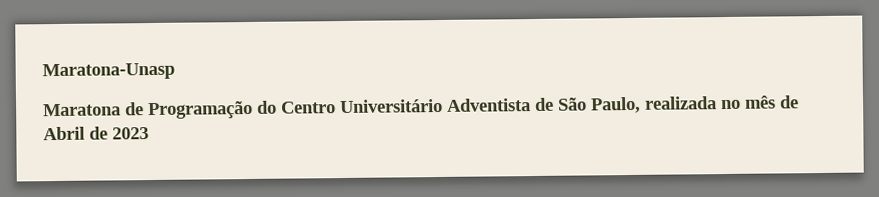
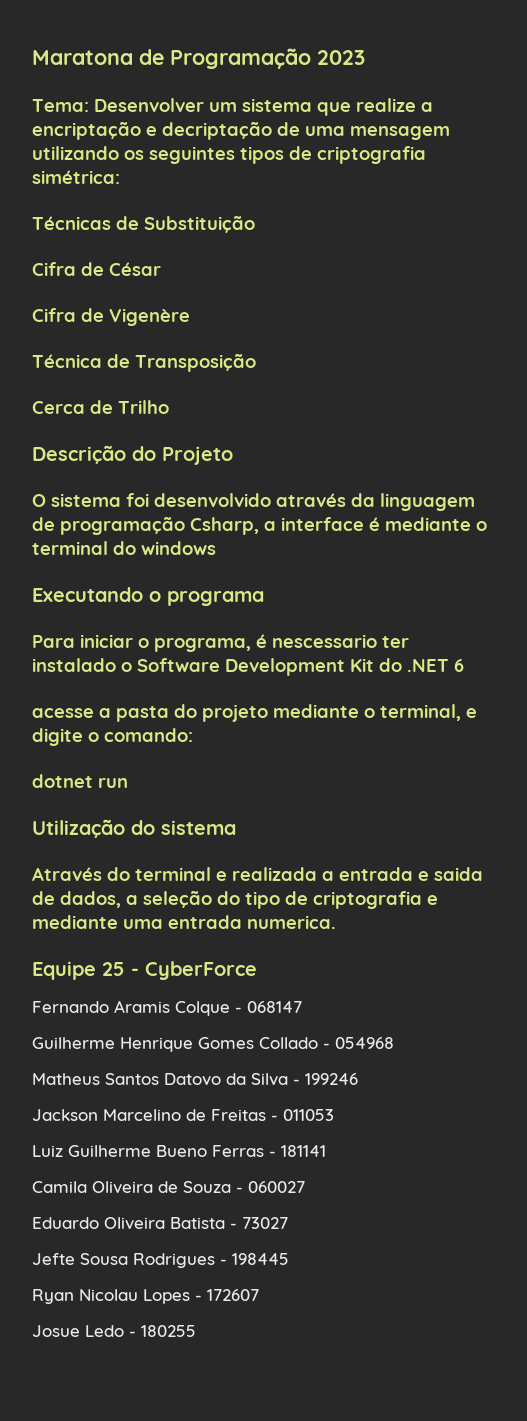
- Maratona-Unasp
- Maratona de Programação do Centro Universitário Adventista de São Paulo, realizada no mês de Abril de 2023
+ Maratona de Programação 2023
+ Tema: Desenvolver um sistema que realize a encriptação e decriptação de uma mensagem utilizando os seguintes tipos de criptografia simétrica:
+ Técnicas de Substituição
+ Cifra de César
+ Cifra de Vigenère
+ Técnica de Transposição
+ Cerca de Trilho
+ Descrição do Projeto
+ O sistema foi desenvolvido através da linguagem de programação Csharp, a interface é mediante o terminal do windows
+ Executando o programa
+ Para iniciar o programa, é nescessario ter instalado o Software Development Kit do .NET 6
+ acesse a pasta do projeto mediante o terminal, e digite o comando:
+ dotnet run
+ Utilização do sistema
+ Através do terminal e realizada a entrada e saida de dados, a seleção do tipo de criptografia e mediante uma entrada numerica.
+ Equipe 25 - CyberForce
+ Fernando Aramis Colque - 068147
+ Guilherme Henrique Gomes Collado - 054968
+ Matheus Santos Datovo da Silva - 199246
+ Jackson Marcelino de Freitas - 011053
+ Luiz Guilherme Bueno Ferras - 181141
+ Camila Oliveira de Souza - 060027
+ Eduardo Oliveira Batista - 73027
+ Jefte Sousa Rodrigues - 198445
+ Ryan Nicolau Lopes - 172607
+ Josue Ledo - 180255

